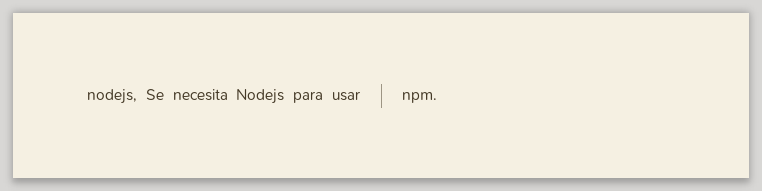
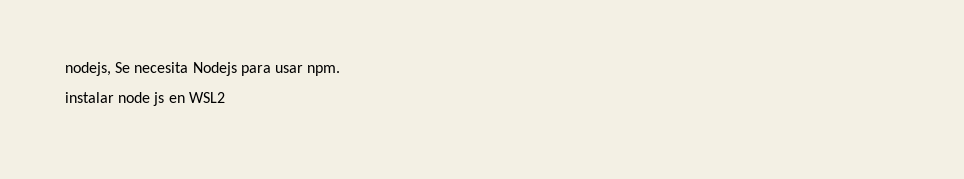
+ instalar node js en WSL2

